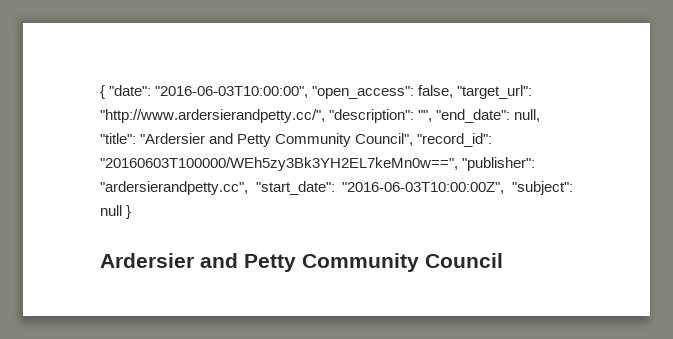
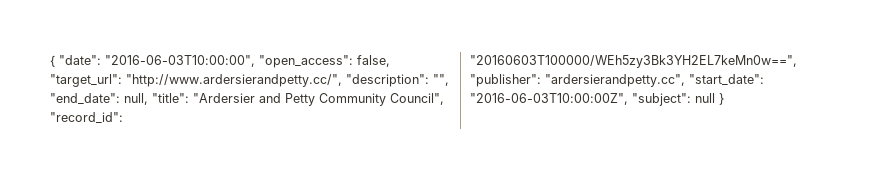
- Ardersier and Petty Community Council

